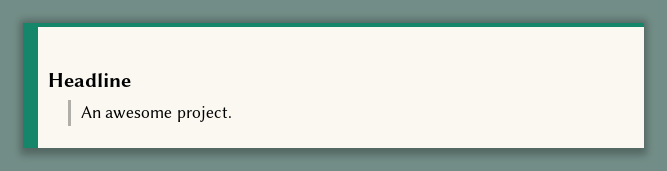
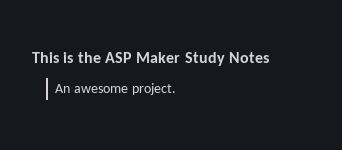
- Headline
+ This is the ASP Maker Study Notes

